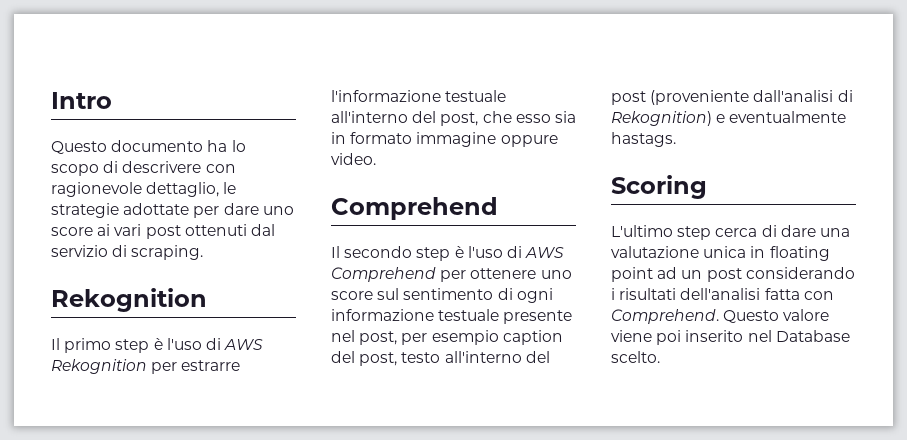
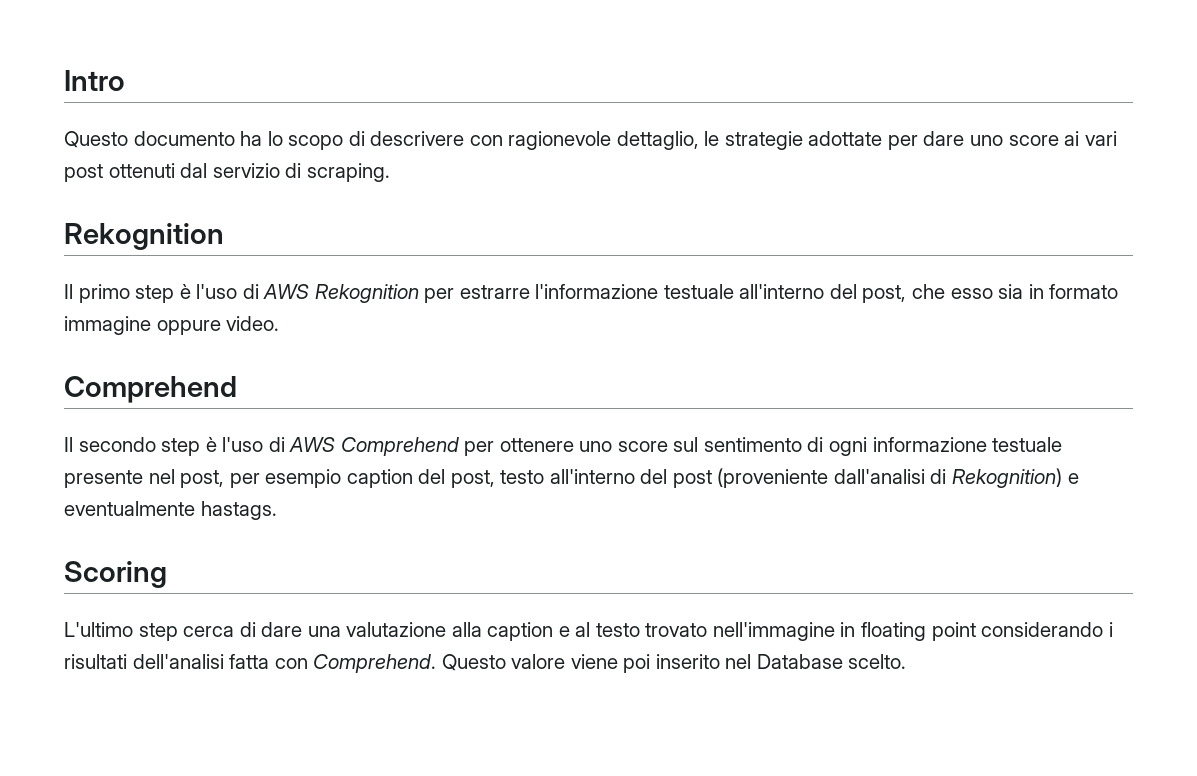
- L'ultimo step cerca di dare una valutazione unica in floating point ad un post considerando i risultati dell'analisi fatta con Comprehend.
+ L'ultimo step cerca di dare una valutazione alla caption e al testo trovato nell'immagine in floating point considerando i risultati dell'analisi fatta con Comprehend.

